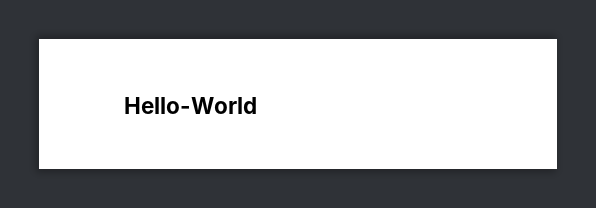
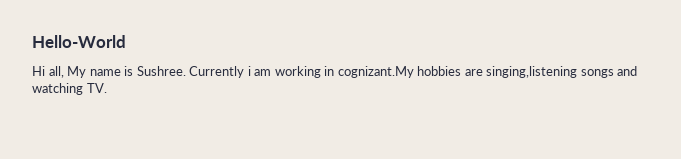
+ Hi all, My name is Sushree. Currently i am working in cognizant.My hobbies are singing,listening songs and watching TV.

